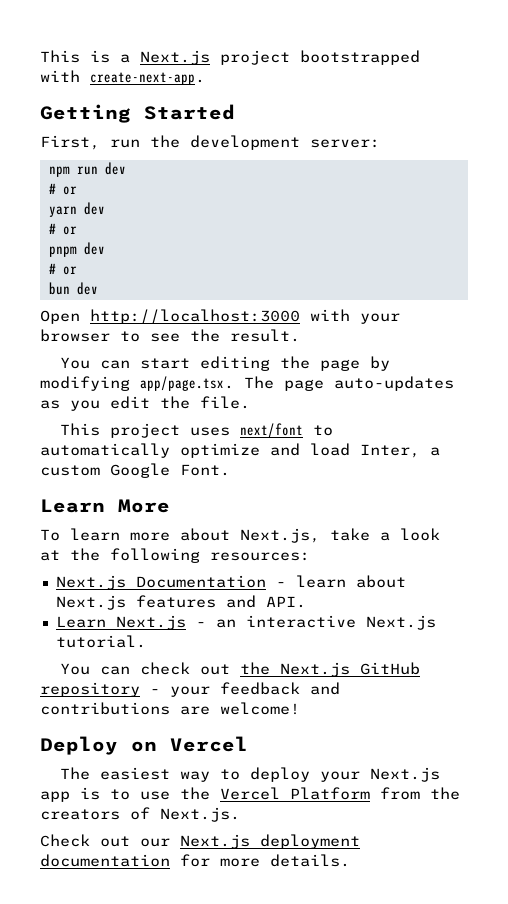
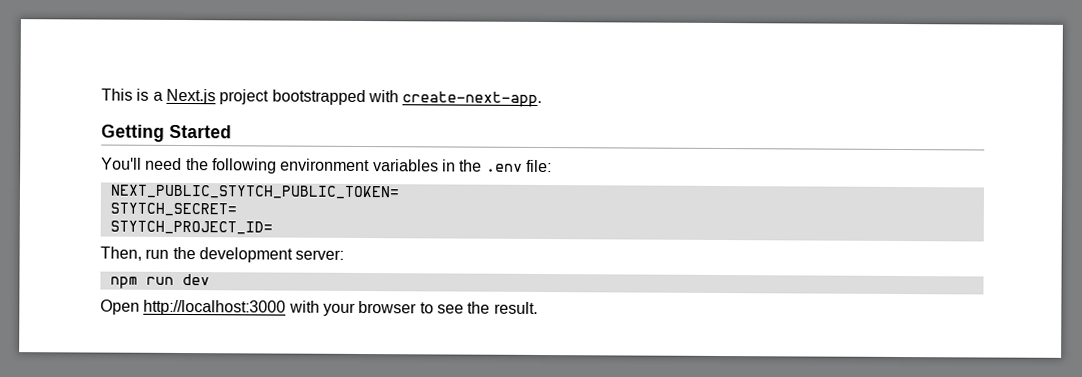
- First, run the development server:
+ You'll need the following environment variables in the .env file:
+ NEXT_PUBLIC_STYTCH_PUBLIC_TOKEN=
+ STYTCH_SECRET=
+ STYTCH_PROJECT_ID=
+ Then, run the development server:
  npm run dev
- # or
- yarn dev
- # or
- pnpm dev
- # or
- bun dev
- You can start editing the page by modifying app/page.tsx. The page auto-updates as you edit the file.
- This project uses next/font to automatically optimize and load Inter, a custom Google Font.
- Learn More
- To learn more about Next.js, take a look at the following resources:
- Next.js Documentation - learn about Next.js features and API.
- Learn Next.js - an interactive Next.js tutorial.
- You can check out the Next.js GitHub repository - your feedback and contributions are welcome!
- Deploy on Vercel
- The easiest way to deploy your Next.js app is to use the Vercel Platform from the creators of Next.js.
- Check out our Next.js deployment documentation for more details.

